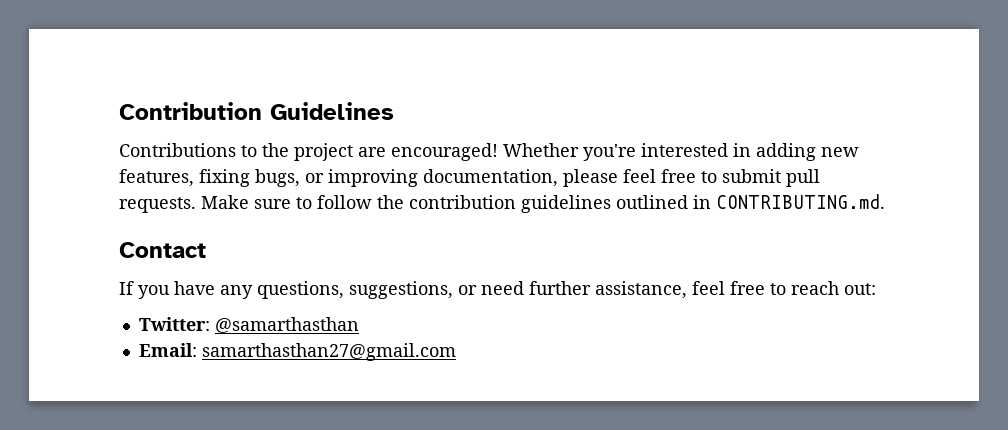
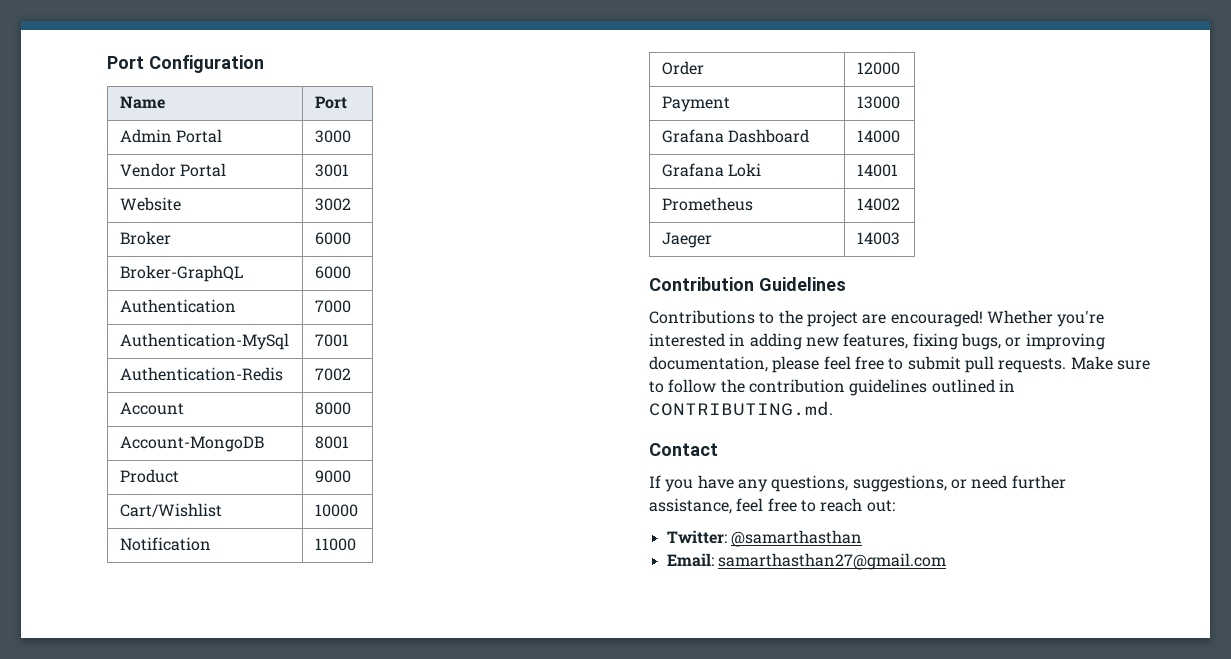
+ Port Configuration
+ Name | Port
+ Admin Portal | 3000
+ Vendor Portal | 3001
+ Website | 3002
+ Broker | 6000
+ Broker-GraphQL | 6000
+ Authentication | 7000
+ Authentication-MySql | 7001
+ Authentication-Redis | 7002
+ Account | 8000
+ Account-MongoDB | 8001
+ Product | 9000
+ Cart/Wishlist | 10000
+ Notification | 11000
+ Order | 12000
+ Payment | 13000
+ Grafana Dashboard | 14000
+ Grafana Loki | 14001
+ Prometheus | 14002
+ Jaeger | 14003

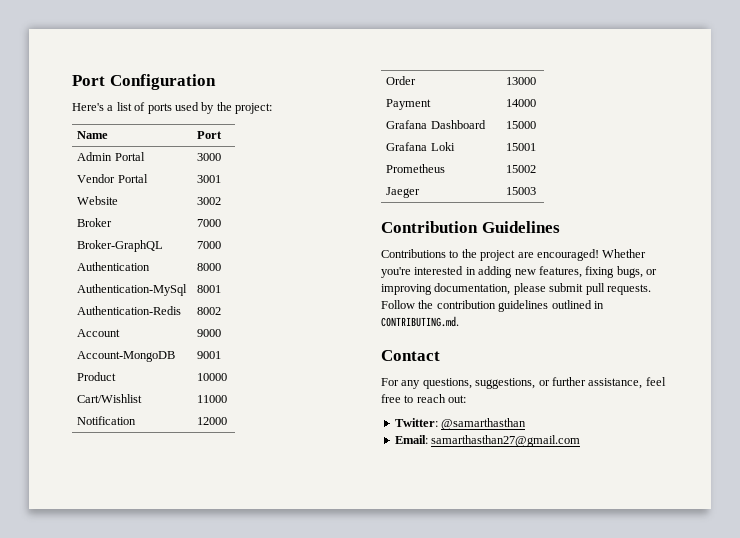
+ Here's a list of ports used by the project:
- Broker | 6000
+ Broker | 7000
- Broker-GraphQL | 6000
+ Broker-GraphQL | 7000
- Authentication | 7000
+ Authentication | 8000
- Authentication-MySql | 7001
+ Authentication-MySql | 8001
- Authentication-Redis | 7002
+ Authentication-Redis | 8002
- Account | 8000
+ Account | 9000
- Account-MongoDB | 8001
+ Account-MongoDB | 9001
- Product | 9000
+ Product | 10000
- Cart/Wishlist | 10000
+ Cart/Wishlist | 11000
- Notification | 11000
+ Notification | 12000
- Order | 12000
+ Order | 13000
- Payment | 13000
+ Payment | 14000
- Grafana Dashboard | 14000
+ Grafana Dashboard | 15000
- Grafana Loki | 14001
+ Grafana Loki | 15001
- Prometheus | 14002
+ Prometheus | 15002
- Jaeger | 14003
+ Jaeger | 15003
- Whether you're interested in adding new features, fixing bugs, or improving documentation, please feel free to submit pull requests. Make sure to follow the contribution guidelines outlined in CONTRIBUTING.md.
+ Whether you're interested in adding new features, fixing bugs, or improving documentation, please submit pull requests. Follow the contribution guidelines outlined in CONTRIBUTING.md.
- If you have any questions, suggestions, or need further assistance, feel free to reach out:
+ For any questions, suggestions, or further assistance, feel free to reach out:

